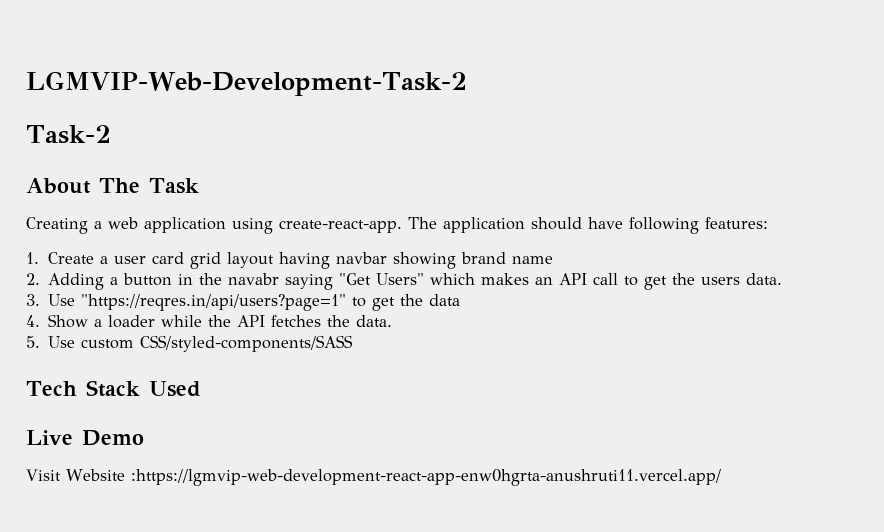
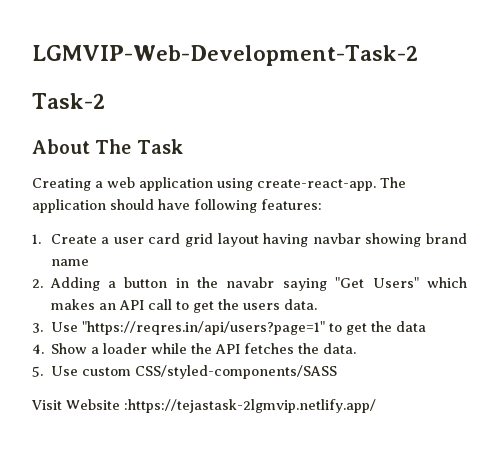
- Tech Stack Used
- Live Demo
- Visit Website :https://lgmvip-web-development-react-app-enw0hgrta-anushruti11.vercel.app/
+ Visit Website :https://tejastask-2lgmvip.netlify.app/

